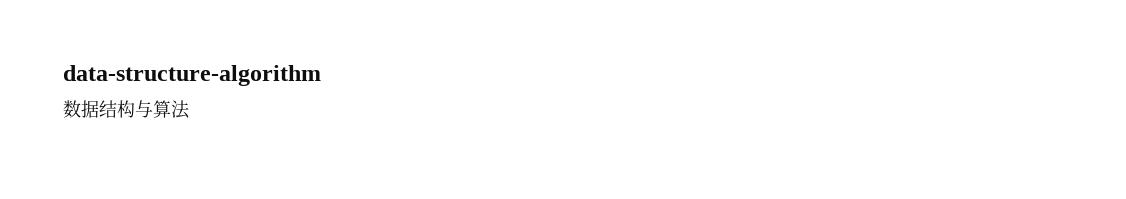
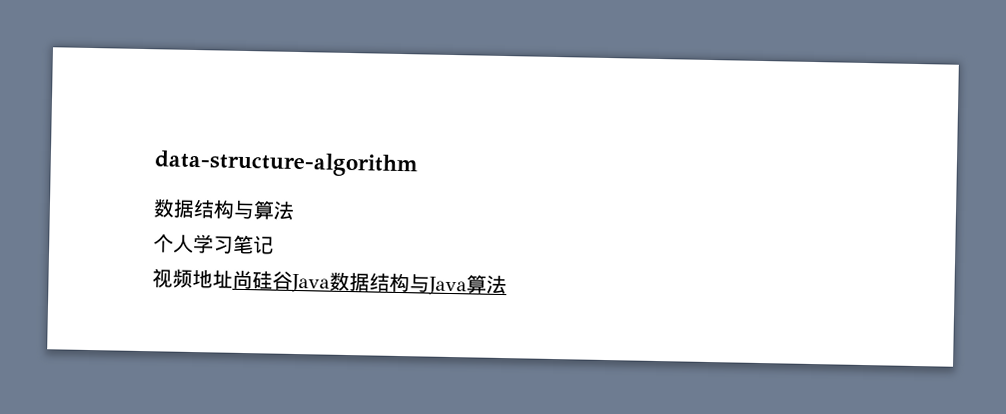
+ 个人学习笔记
+ 视频地址尚硅谷Java数据结构与Java算法

